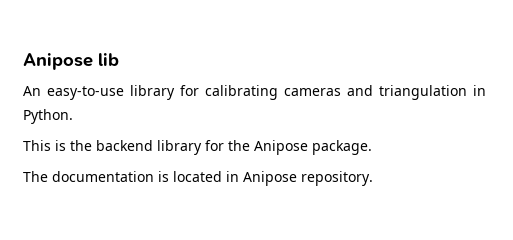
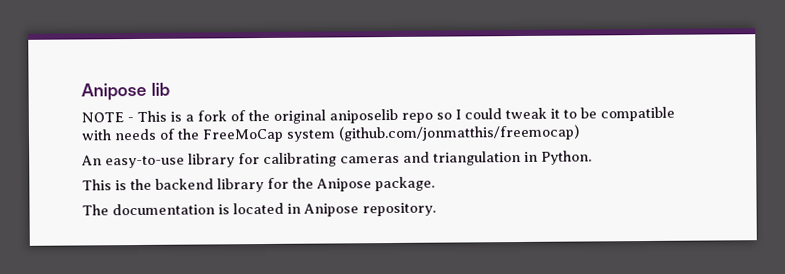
+ NOTE - This is a fork of the original aniposelib repo so I could tweak it to be compatible with needs of the FreeMoCap system (github.com/jonmatthis/freemocap)

